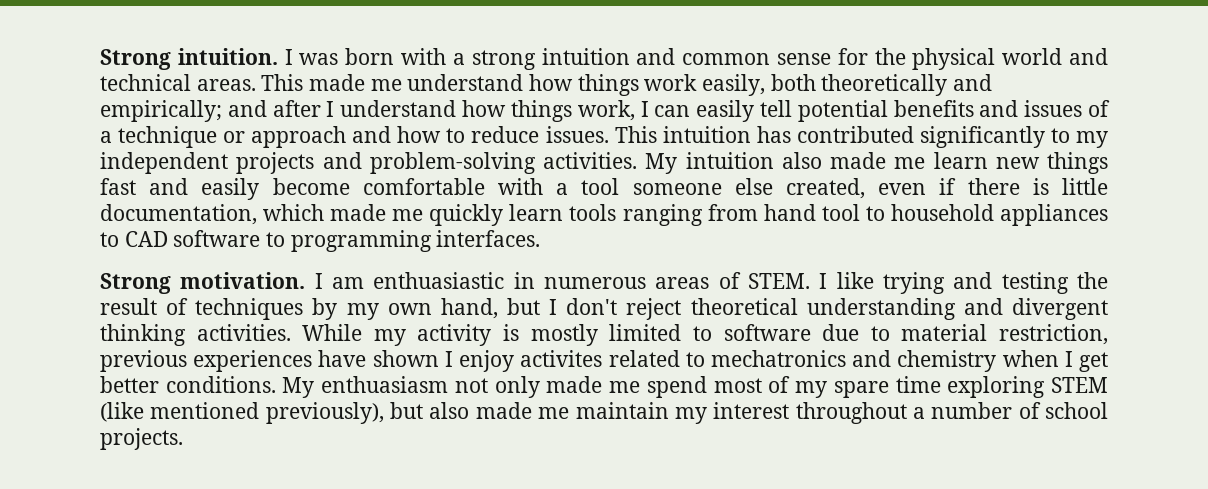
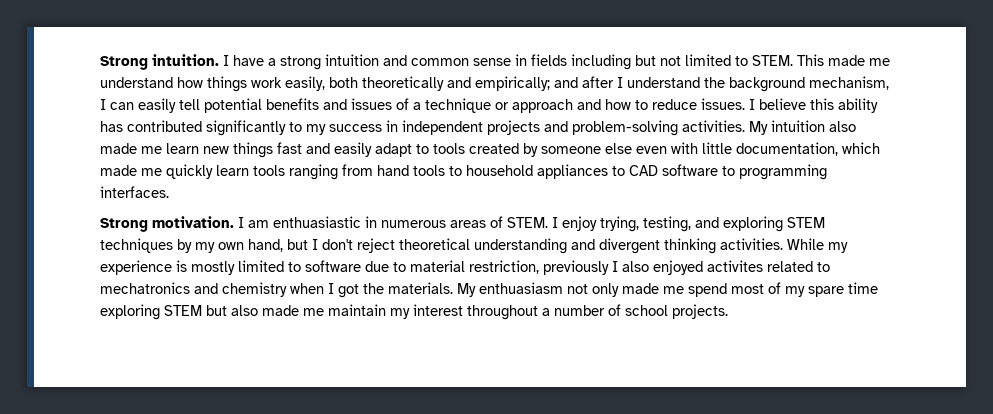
- I was born with a strong intuition and common sense for the physical world and technical areas.
+ I have a strong intuition and common sense in fields including but not limited to STEM.
- This made me understand how things work easily, both theoretically and empirically; and after I understand how things work, I can easily tell potential benefits and issues of a technique or approach and how to reduce issues.
+ This made me understand how things work easily, both theoretically and empirically; and after I understand the background mechanism, I can easily tell potential benefits and issues of a technique or approach and how to reduce issues.
- This intuition has contributed significantly to my independent projects and problem-solving activities.
+ I believe this ability has contributed significantly to my success in independent projects and problem-solving activities.
- My intuition also made me learn new things fast and easily become comfortable with a tool someone else created, even if there is little documentation, which made me quickly learn tools ranging from hand tool to household appliances to CAD software to programming interfaces.
+ My intuition also made me learn new things fast and easily adapt to tools created by someone else even with little documentation, which made me quickly learn tools ranging from hand tools to household appliances to CAD software to programming interfaces.
- I like trying and testing the result of techniques by my own hand, but I don't reject theoretical understanding and divergent thinking activities.
+ I enjoy trying, testing, and exploring STEM techniques by my own hand, but I don't reject theoretical understanding and divergent thinking activities.
- While my activity is mostly limited to software due to material restriction, previous experiences have shown I enjoy activites related to mechatronics and chemistry when I get better conditions.
+ While my experience is mostly limited to software due to material restriction, previously I also enjoyed activites related to mechatronics and chemistry when I got the materials.
- My enthuasiasm not only made me spend most of my spare time exploring STEM (like mentioned previously), but also made me maintain my interest throughout a number of school projects.
+ My enthuasiasm not only made me spend most of my spare time exploring STEM but also made me maintain my interest throughout a number of school projects.

